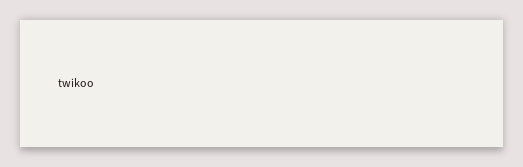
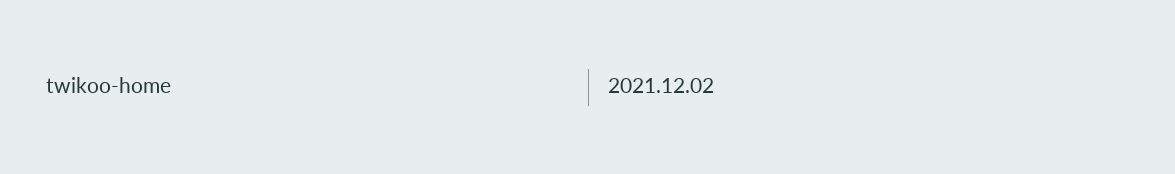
- twikoo
+ twikoo-home
+ 2021.12.02

